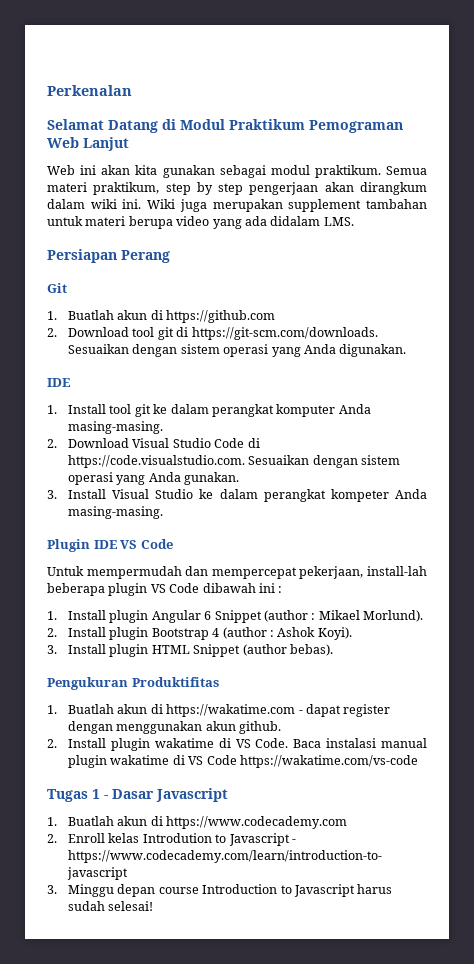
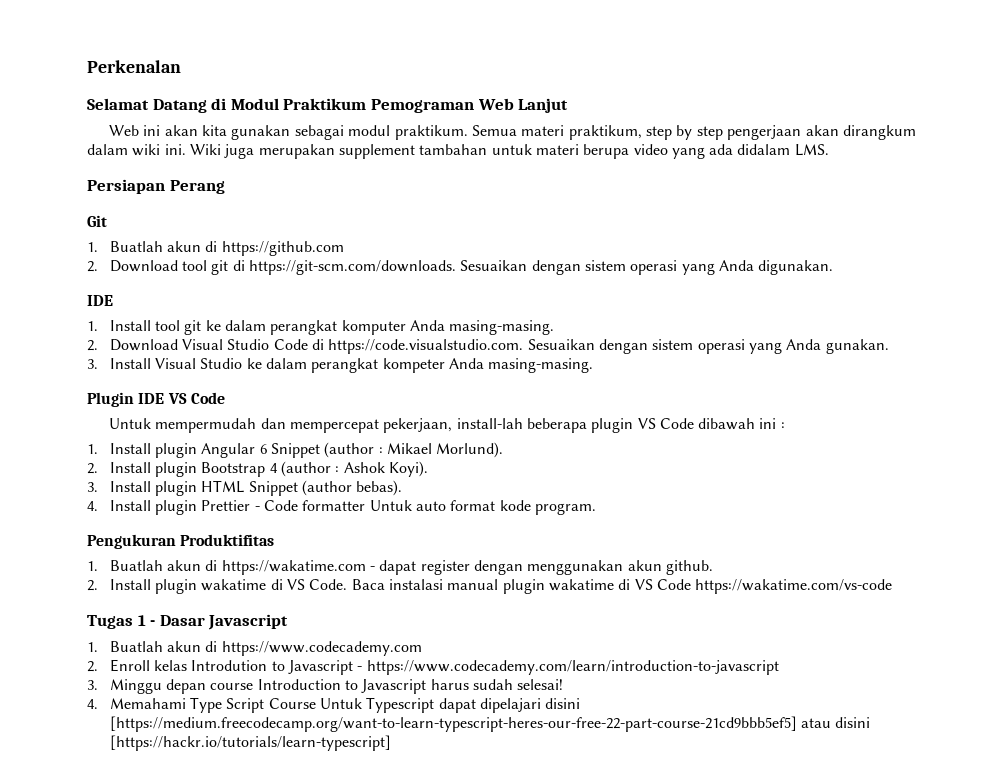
+ 4. Install plugin Prettier - Code formatter Untuk auto format kode program.
+ 4. Memahami Type Script Course Untuk Typescript dapat dipelajari disini [https://medium.freecodecamp.org/want-to-learn-typescript-heres-our-free-22-part-course-21cd9bbb5ef5] atau disini [https://hackr.io/tutorials/learn-typescript]

